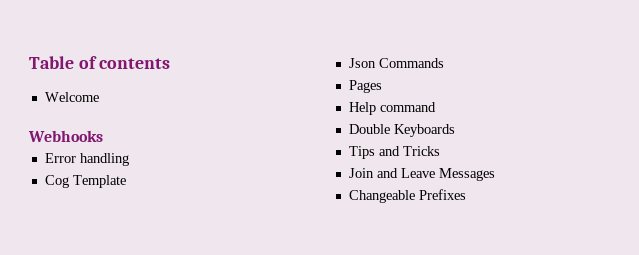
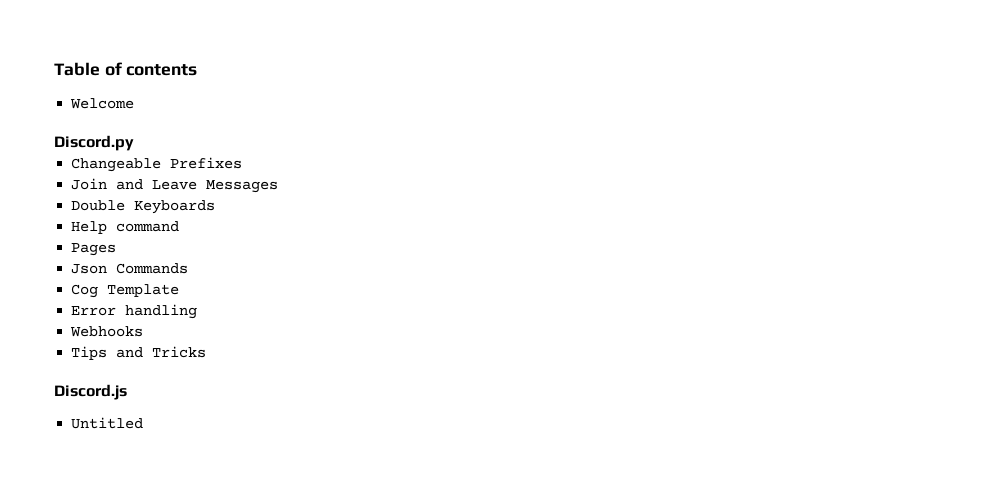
+ Discord.py
+ Changeable Prefixes
+ Join and Leave Messages
+ Double Keyboards
+ Help command
+ Pages
+ Json Commands
+ Cog Template
+ Error handling
  Webhooks
- Error handling
- Cog Template
- Json Commands
- Pages
- Help command
- Double Keyboards
  Tips and Tricks
- Join and Leave Messages
- Changeable Prefixes
+ Discord.js
+ Untitled

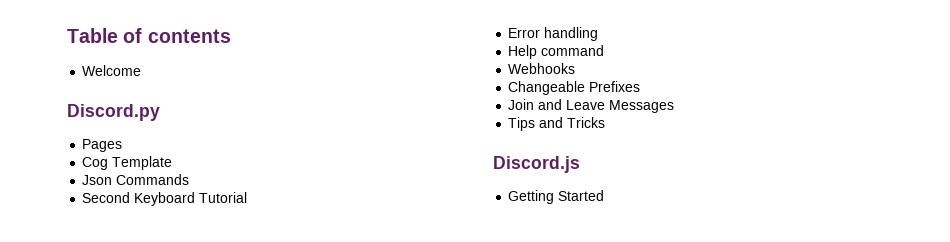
+ Pages
+ Cog Template
+ Json Commands
+ Second Keyboard Tutorial
+ Error handling
+ Help command
+ Webhooks
- Double Keyboards
- Help command
- Pages
- Json Commands
- Cog Template
- Error handling
- Webhooks
- Untitled
+ Getting Started

